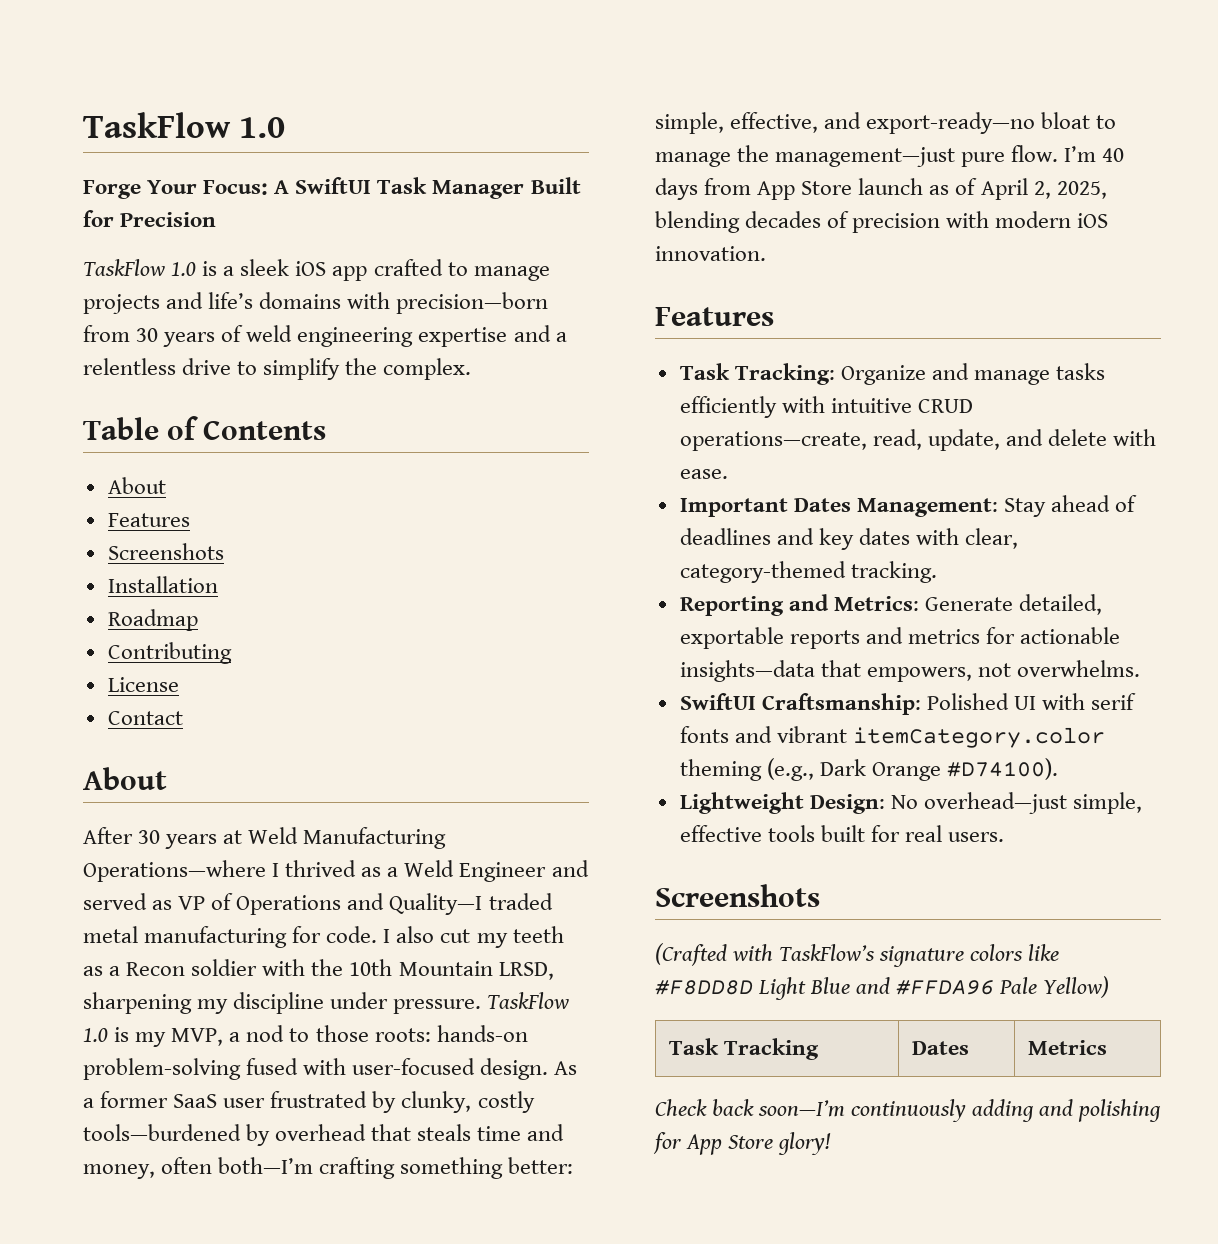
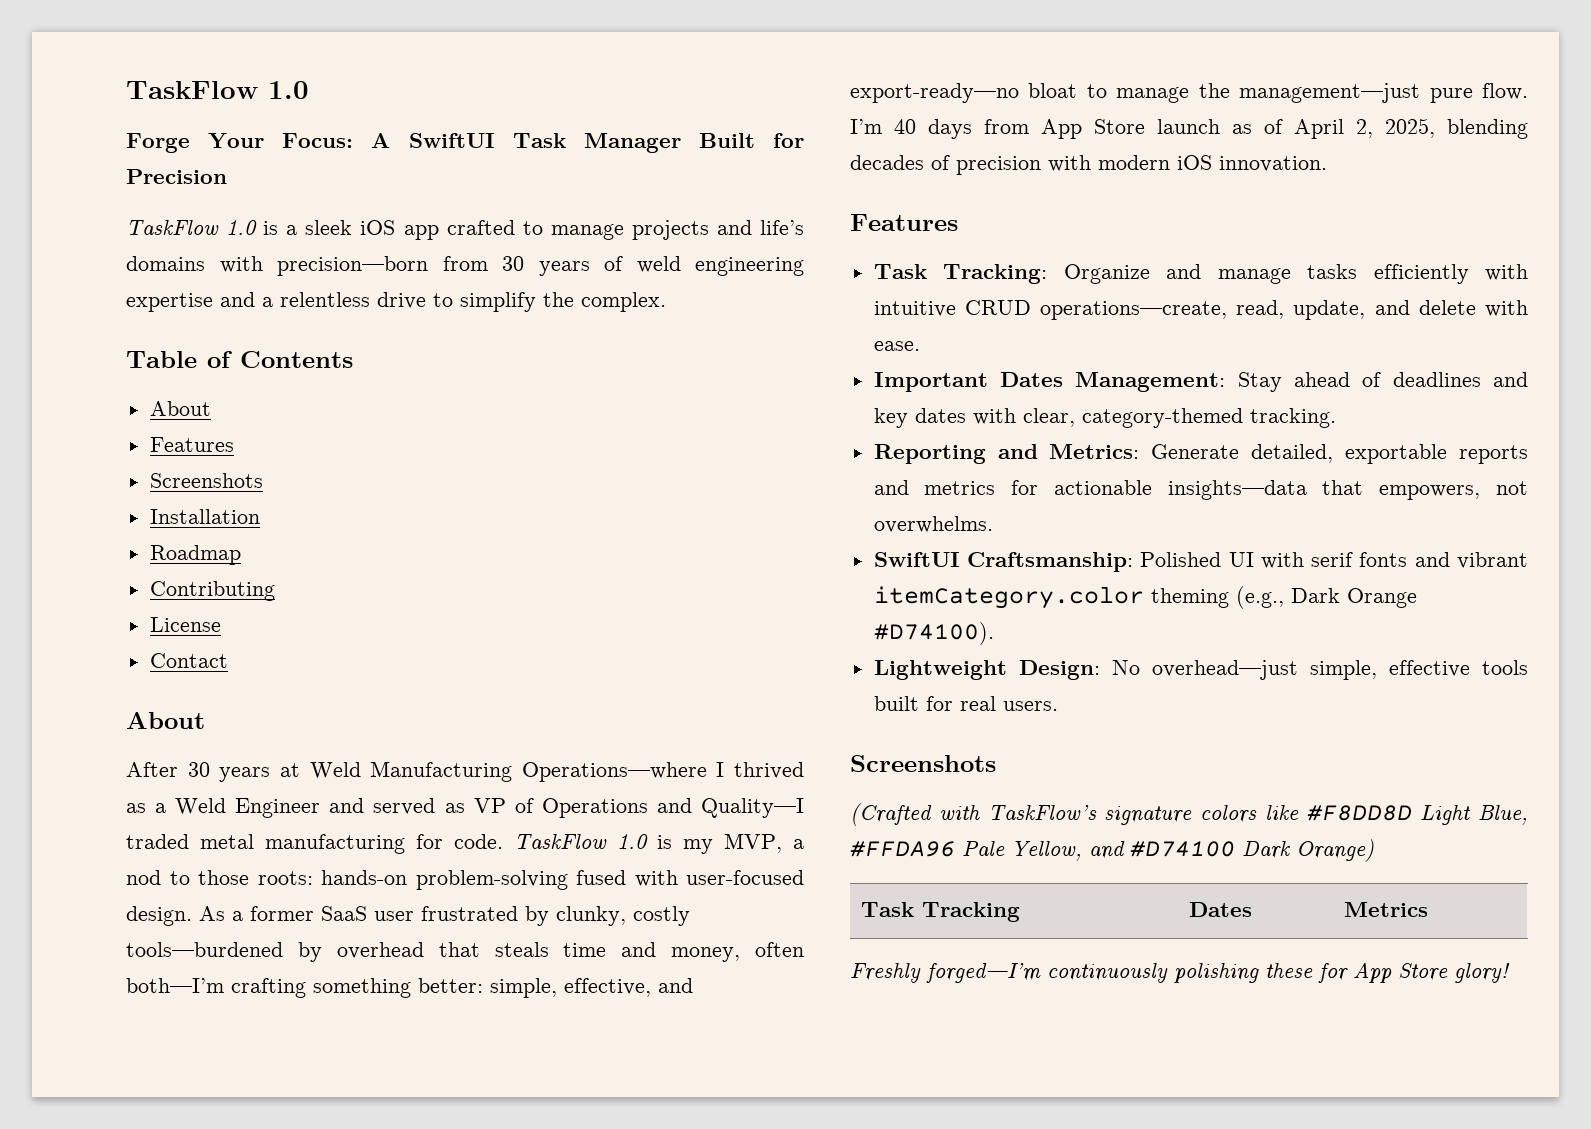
- I also cut my teeth as a Recon soldier with the 10th Mountain LRSD, sharpening my discipline under pressure.
- (Crafted with TaskFlow’s signature colors like #F8DD8D Light Blue and #FFDA96 Pale Yellow)
+ (Crafted with TaskFlow’s signature colors like #F8DD8D Light Blue, #FFDA96 Pale Yellow, and #D74100 Dark Orange)
  Task Tracking | Dates | Metrics
- Check back soon—I’m continuously adding and polishing for App Store glory!
+ Freshly forged—I’m continuously polishing these for App Store glory!

